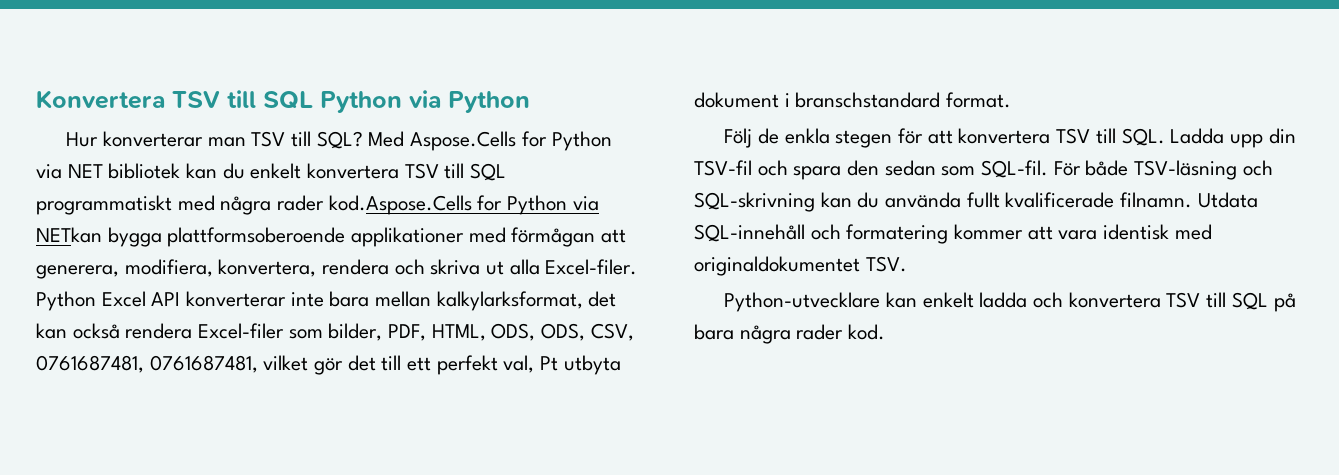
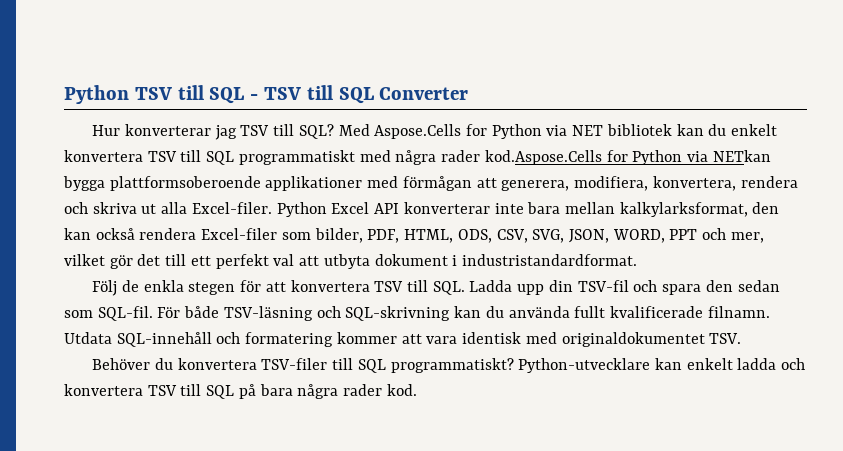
- Konvertera TSV till SQL Python via Python
+ Python TSV till SQL - TSV till SQL Converter
- Hur konverterar man TSV till SQL?
+ Hur konverterar jag TSV till SQL?
- Python Excel API konverterar inte bara mellan kalkylarksformat, det kan också rendera Excel-filer som bilder, PDF, HTML, ODS, ODS, CSV, 0761687481, 0761687481, vilket gör det till ett perfekt val, Pt utbyta dokument i branschstandard format.
+ Python Excel API konverterar inte bara mellan kalkylarksformat, den kan också rendera Excel-filer som bilder, PDF, HTML, ODS, CSV, SVG, JSON, WORD, PPT och mer, vilket gör det till ett perfekt val att utbyta dokument i industristandardformat.
+ Behöver du konvertera TSV-filer till SQL programmatiskt?

